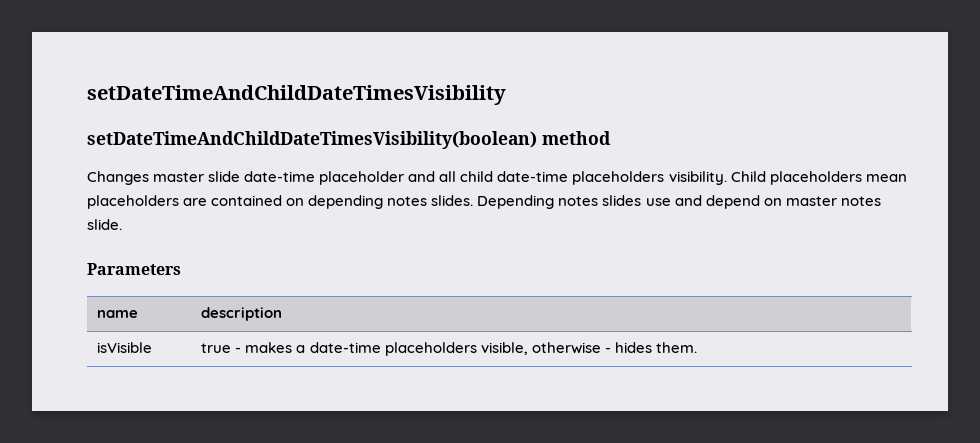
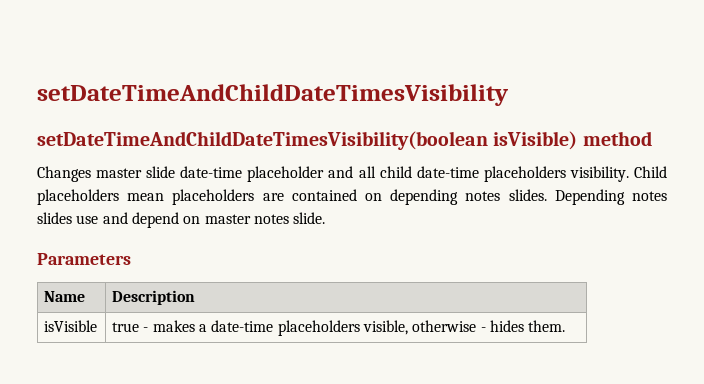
- setDateTimeAndChildDateTimesVisibility(boolean) method
+ setDateTimeAndChildDateTimesVisibility(boolean isVisible) method
- name | description
+ Name | Description

